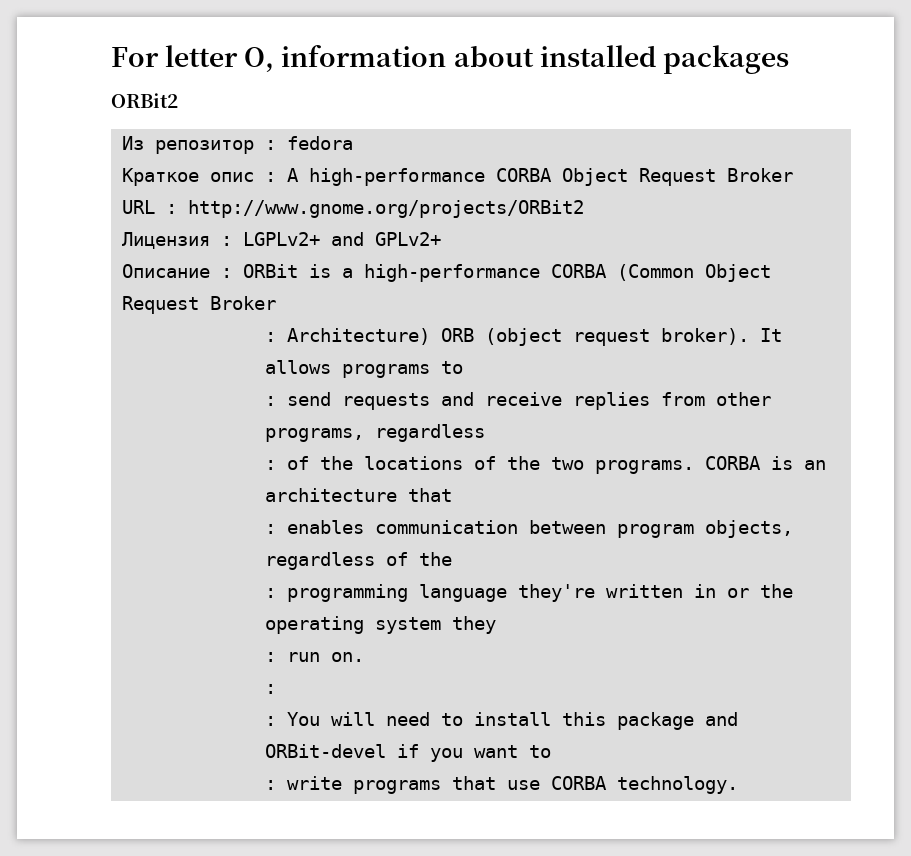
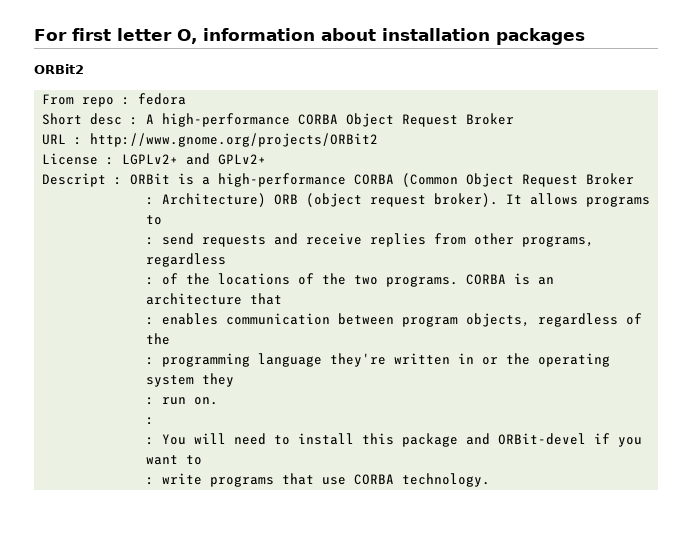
- For letter O, information about installed packages
+ For first letter O, information about installation packages
- Из репозитор : fedora
+ From repo : fedora
- Краткое опис : A high-performance CORBA Object Request Broker
+ Short desc : A high-performance CORBA Object Request Broker
- Лицензия : LGPLv2+ and GPLv2+
+ License : LGPLv2+ and GPLv2+
- Описание : ORBit is a high-performance CORBA (Common Object Request Broker
+ Descript : ORBit is a high-performance CORBA (Common Object Request Broker

